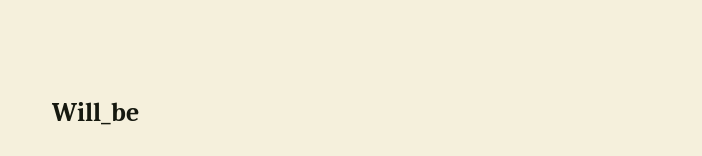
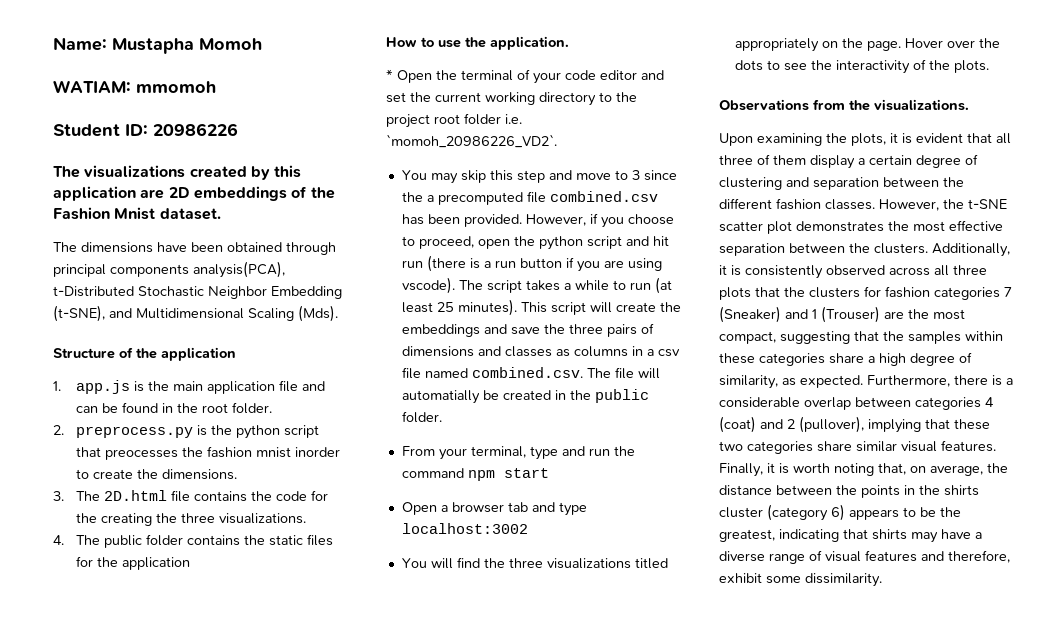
- Will_be
+ Name: Mustapha Momoh
+ WATIAM: mmomoh
+ Student ID: 20986226
+ The visualizations created by this application are 2D embeddings of the Fashion Mnist dataset.
+ The dimensions have been obtained through principal components analysis(PCA), t-Distributed Stochastic Neighbor Embedding (t-SNE), and Multidimensional Scaling (Mds).
+ Structure of the application
+ 1. app.js is the main application file and can be found in the root folder.
+ 2. preprocess.py is the python script that preocesses the fashion mnist inorder to create the dimensions.
+ 3. The 2D.html file contains the code for the creating the three visualizations.
+ 4. The public folder contains the static files for the application
+ How to use the application.
+ * Open the terminal of your code editor and set the current working directory to the project root folder i.e. `momoh_20986226_VD2`.
+ You may skip this step and move to 3 since the a precomputed file combined.csv has been provided. However, if you choose to proceed, open the python script and hit run (there is a run button if you are using vscode). The script takes a while to run (at least 25 minutes). This script will create the embeddings and save the three pairs of dimensions and classes as columns in a csv file named combined.csv. The file will automatially be created in the public folder.
+ From your terminal, type and run the command npm start
+ Open a browser tab and type localhost:3002
+ You will find the three visualizations titled appropriately on the page. Hover over the dots to see the interactivity of the plots.
+ Observations from the visualizations.
+ Upon examining the plots, it is evident that all three of them display a certain degree of clustering and separation between the different fashion classes. However, the t-SNE scatter plot demonstrates the most effective separation between the clusters. Additionally, it is consistently observed across all three plots that the clusters for fashion categories 7 (Sneaker) and 1 (Trouser) are the most compact, suggesting that the samples within these categories share a high degree of similarity, as expected. Furthermore, there is a considerable overlap between categories 4 (coat) and 2 (pullover), implying that these two categories share similar visual features. Finally, it is worth noting that, on average, the distance between the points in the shirts cluster (category 6) appears to be the greatest, indicating that shirts may have a diverse range of visual features and therefore, exhibit some dissimilarity.

